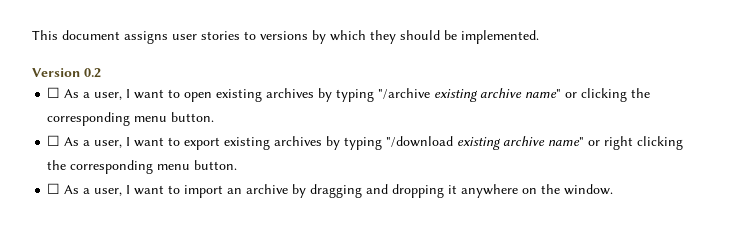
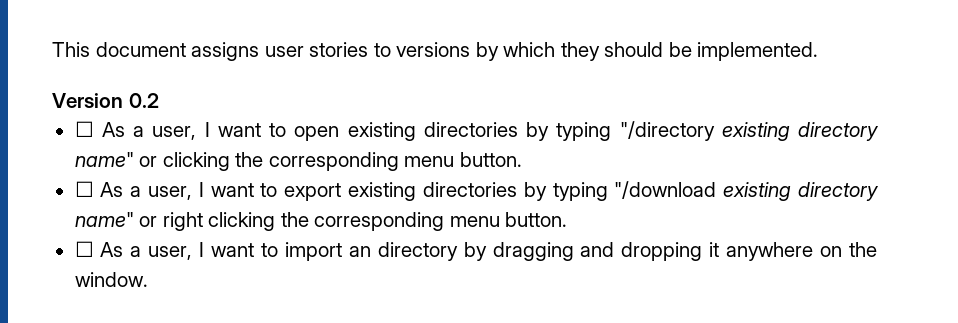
- ☐ As a user, I want to open existing archives by typing "/archive existing archive name" or clicking the corresponding menu button.
+ ☐ As a user, I want to open existing directories by typing "/directory existing directory name" or clicking the corresponding menu button.
- ☐ As a user, I want to export existing archives by typing "/download existing archive name" or right clicking the corresponding menu button.
+ ☐ As a user, I want to export existing directories by typing "/download existing directory name" or right clicking the corresponding menu button.
- ☐ As a user, I want to import an archive by dragging and dropping it anywhere on the window.
+ ☐ As a user, I want to import an directory by dragging and dropping it anywhere on the window.

